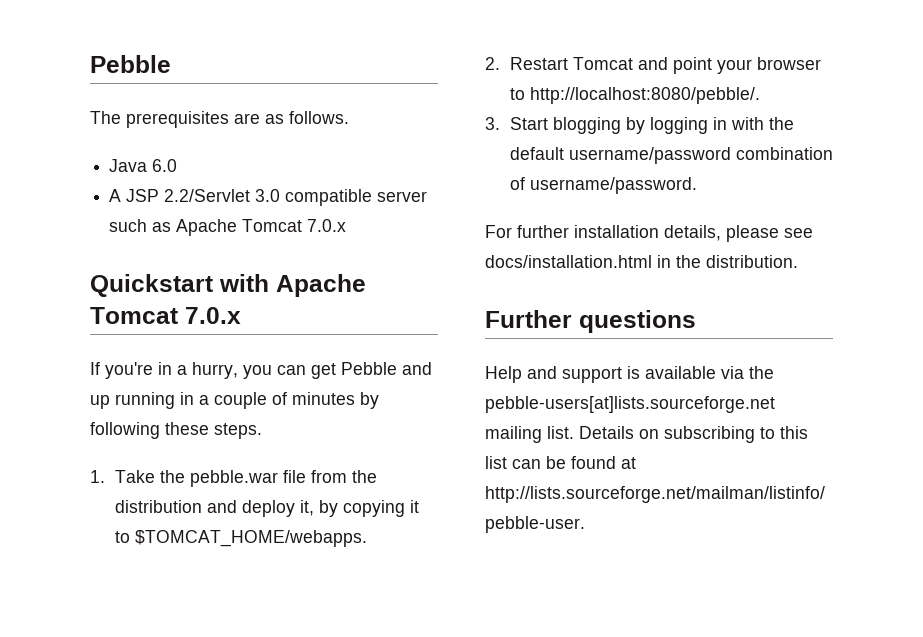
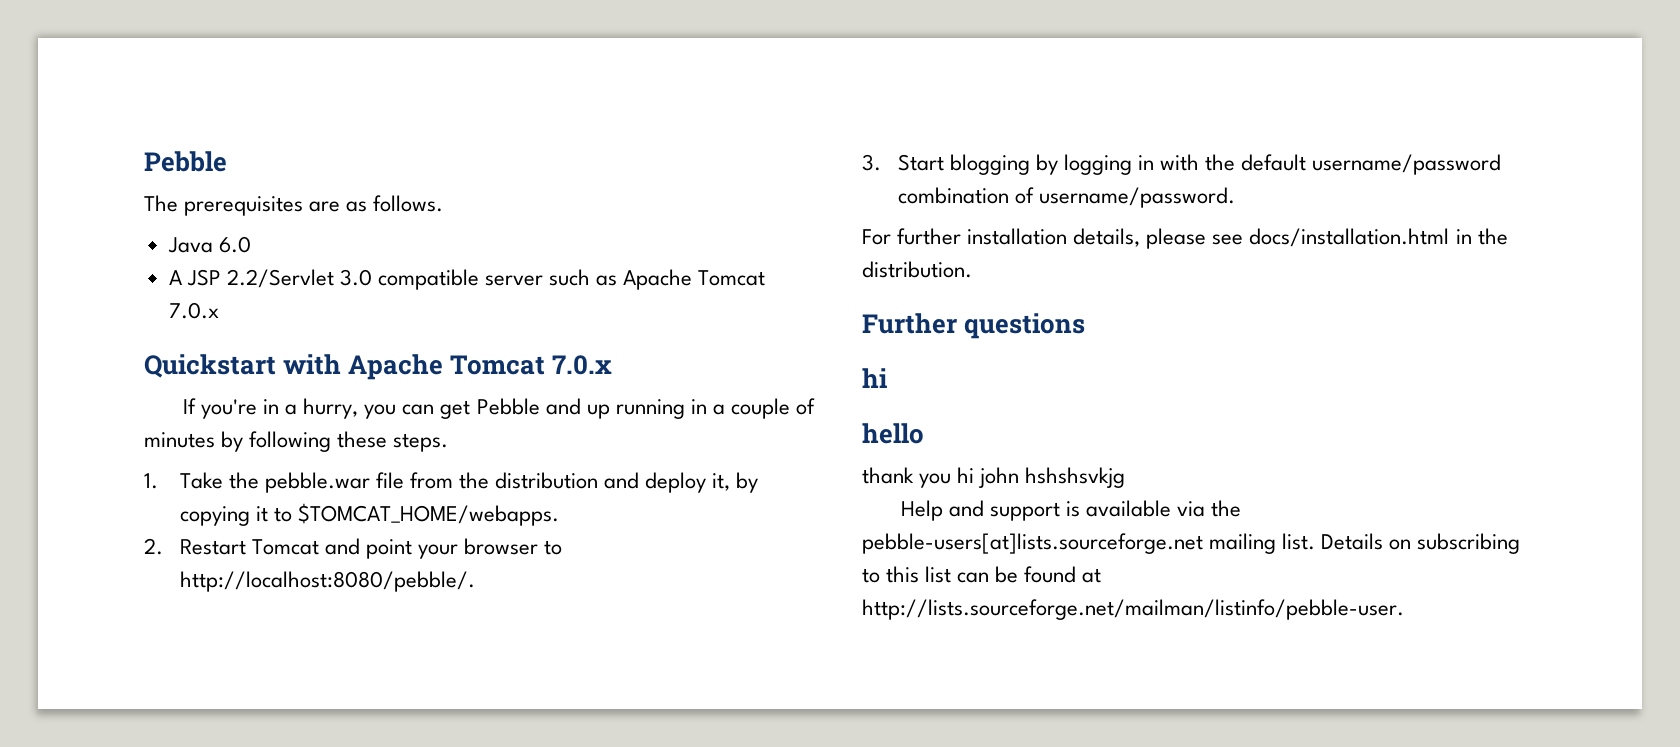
  Further questions
+ hi
+ hello
+ thank you hi john hshshsvkjg

